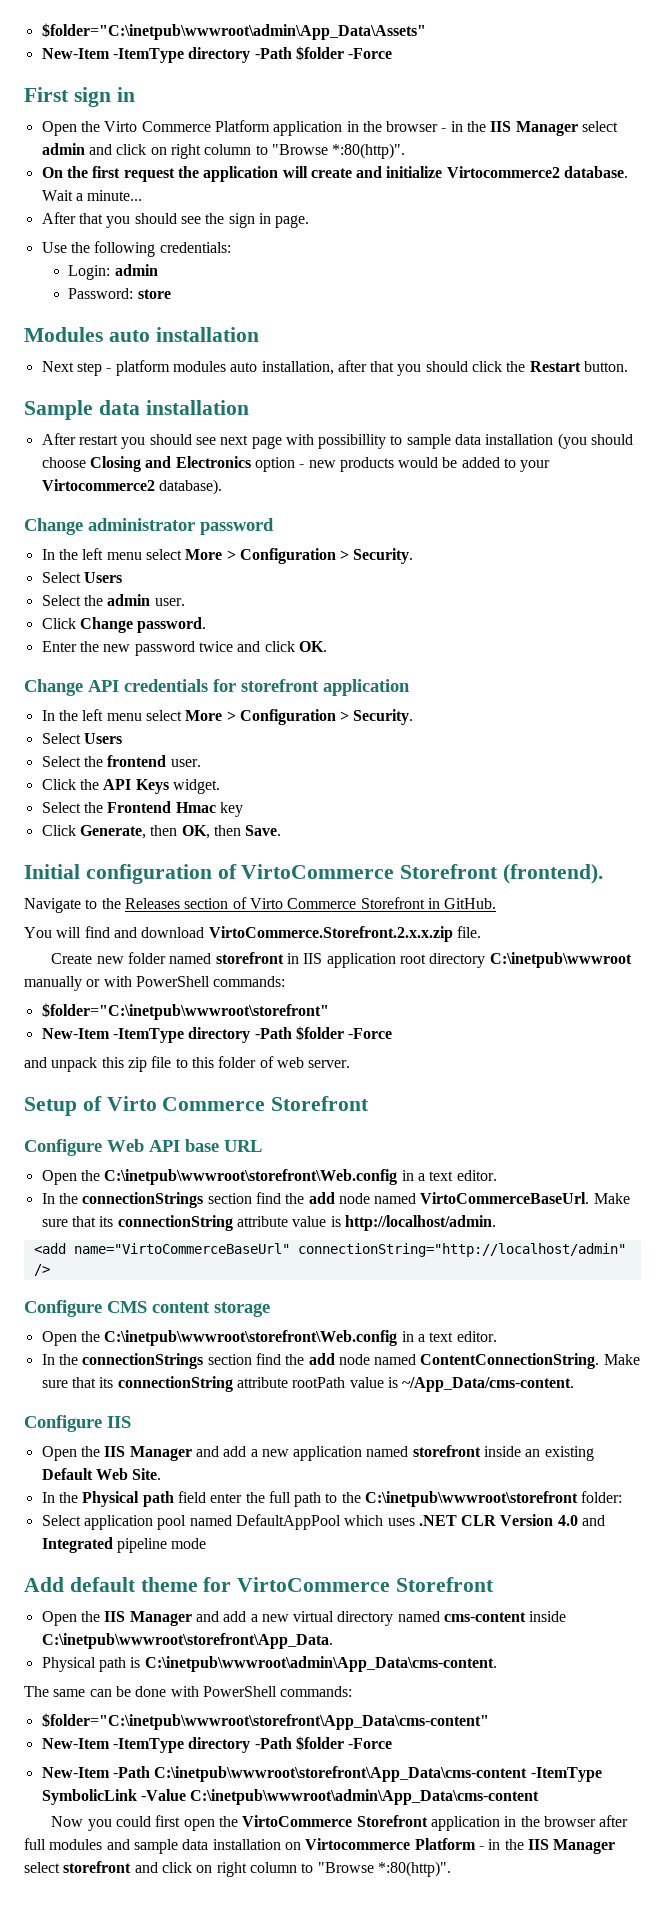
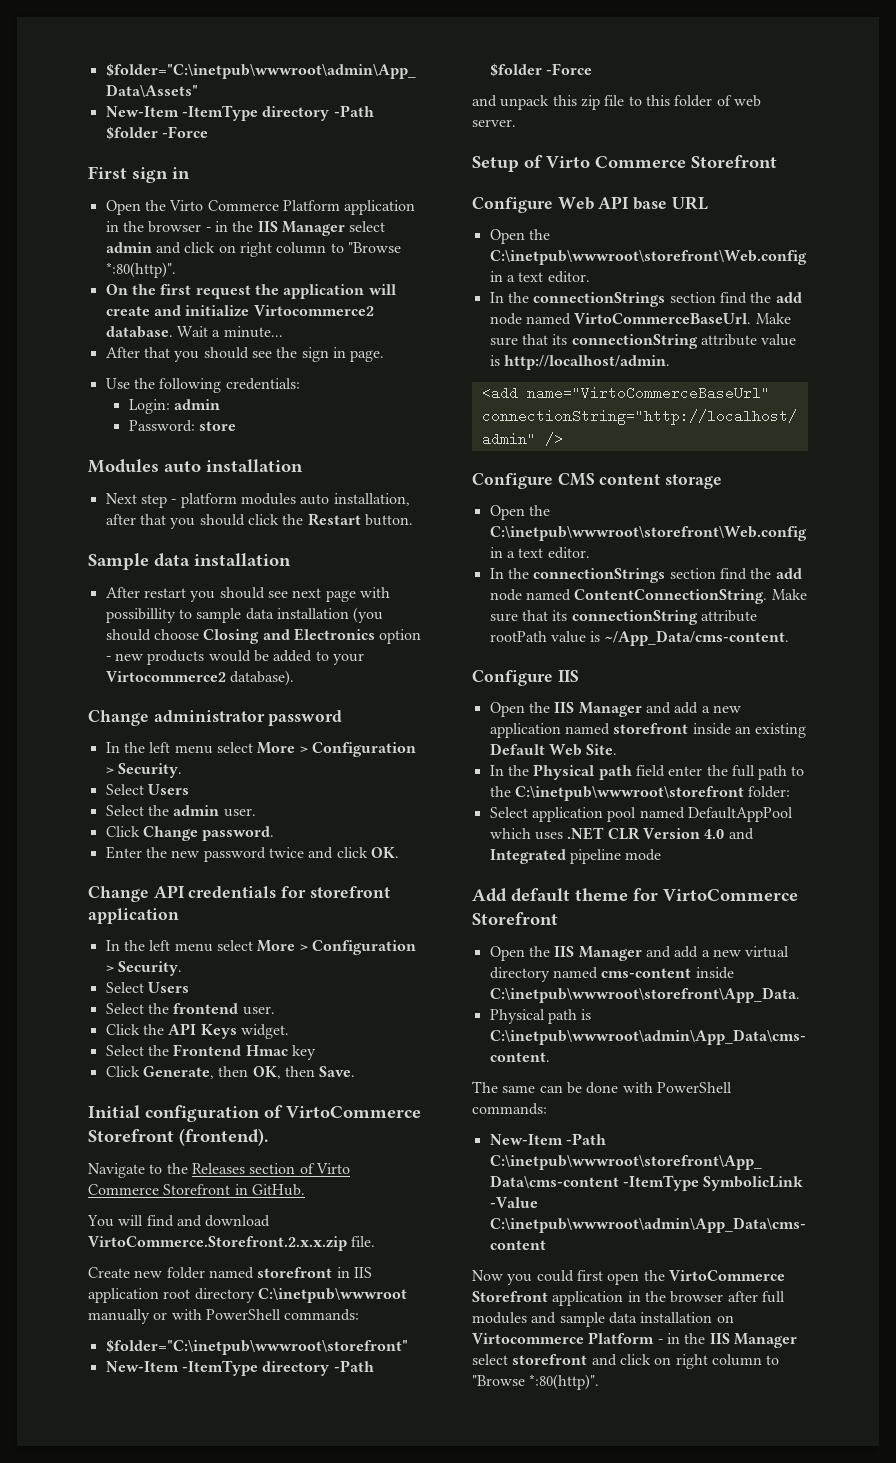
- $folder="C:\inetpub\wwwroot\storefront\App_Data\cms-content"
- New-Item -ItemType directory -Path $folder -Force

